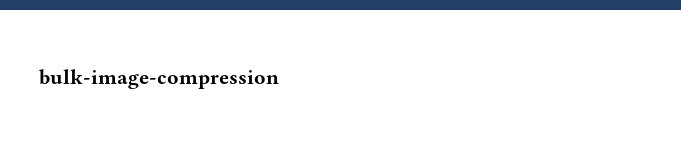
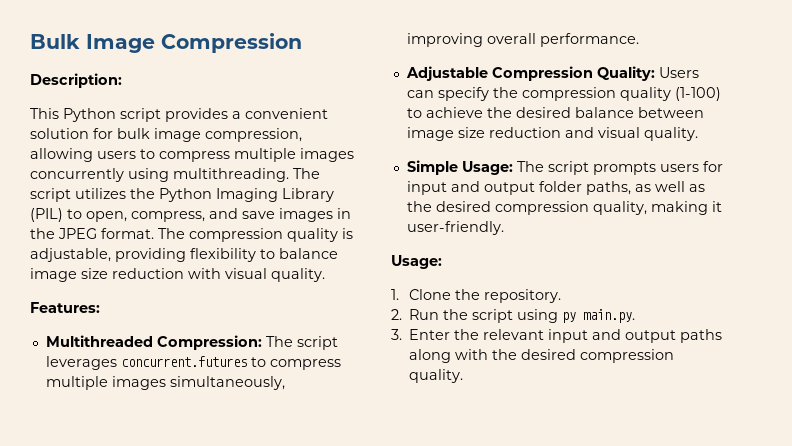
- bulk-image-compression
+ Bulk Image Compression
+ Description:
+ This Python script provides a convenient solution for bulk image compression, allowing users to compress multiple images concurrently using multithreading. The script utilizes the Python Imaging Library (PIL) to open, compress, and save images in the JPEG format. The compression quality is adjustable, providing flexibility to balance image size reduction with visual quality.
+ Features:
+ Multithreaded Compression: The script leverages concurrent.futures to compress multiple images simultaneously, improving overall performance.
+ Adjustable Compression Quality: Users can specify the compression quality (1-100) to achieve the desired balance between image size reduction and visual quality.
+ Simple Usage: The script prompts users for input and output folder paths, as well as the desired compression quality, making it user-friendly.
+ Usage:
+ 1. Clone the repository.
+ 2. Run the script using py main.py.
+ 3. Enter the relevant input and output paths along with the desired compression quality.

